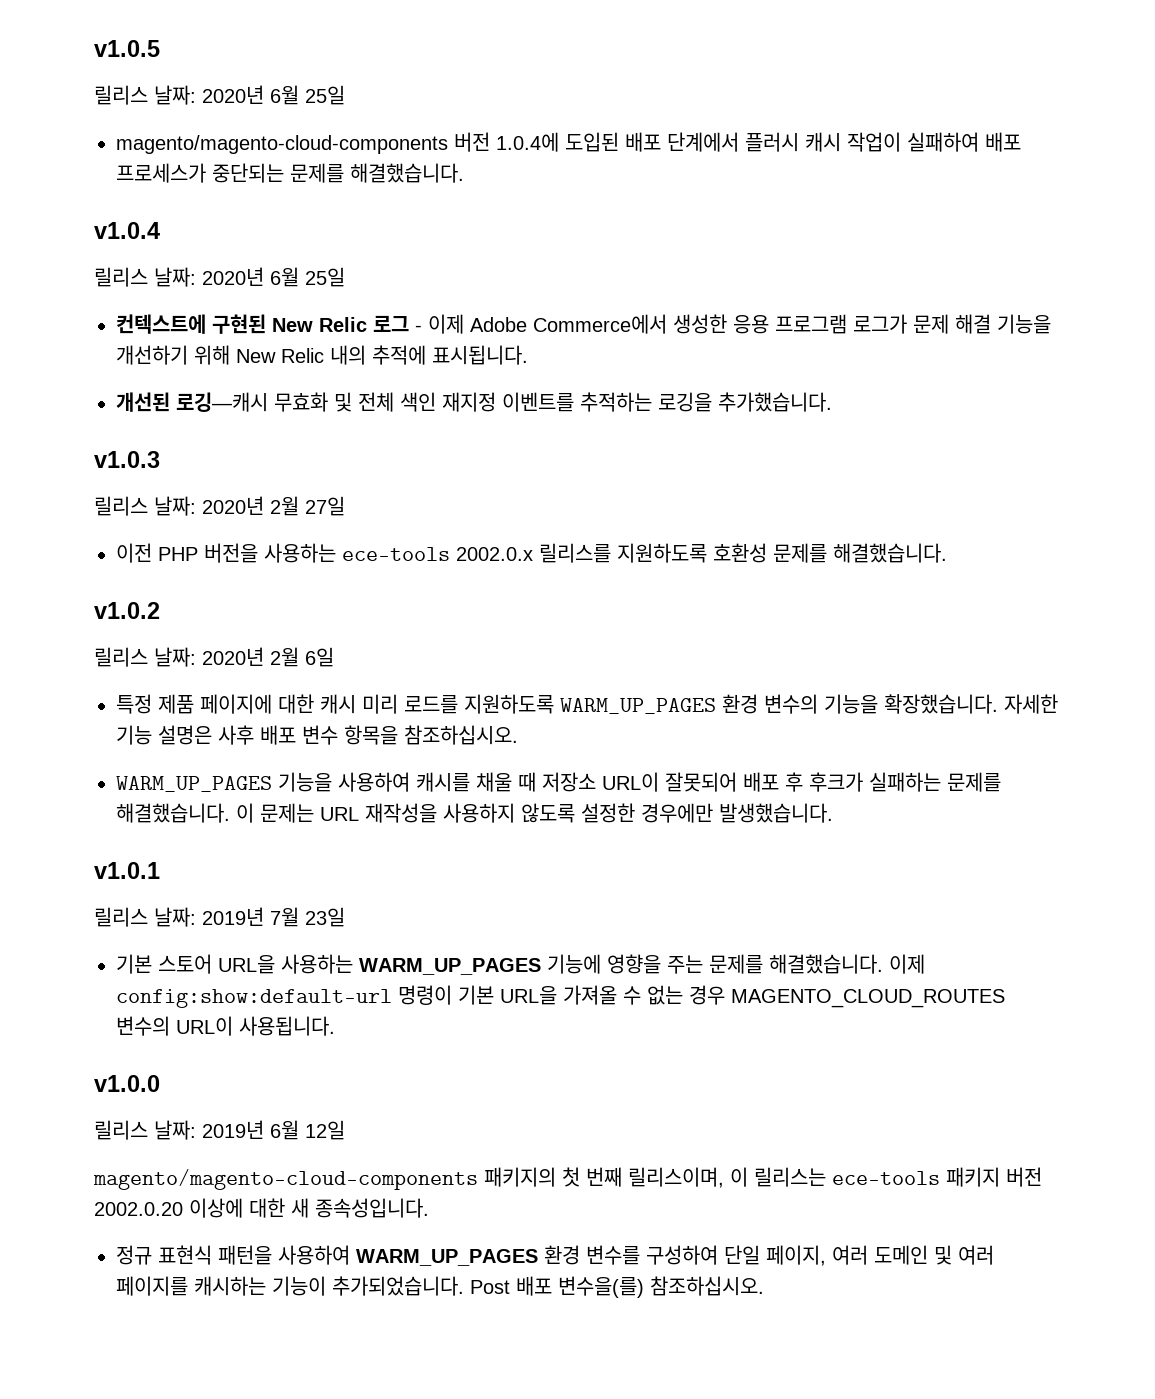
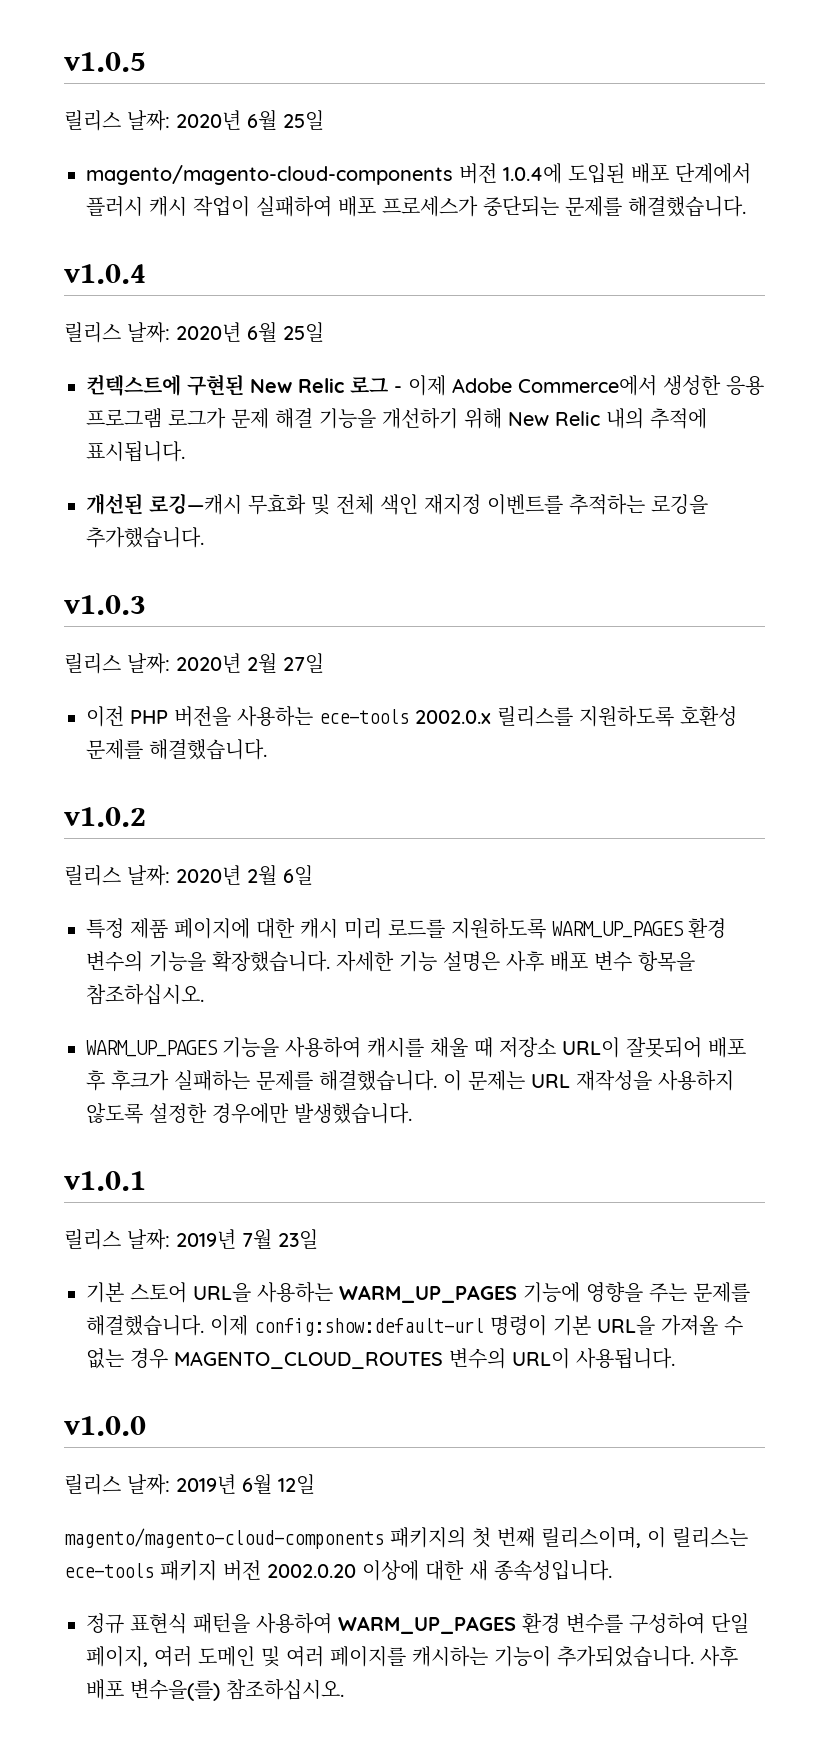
- Post 배포 변수을(를) 참조하십시오.
+ 사후 배포 변수을(를) 참조하십시오.

